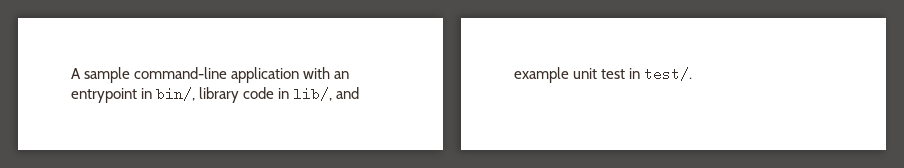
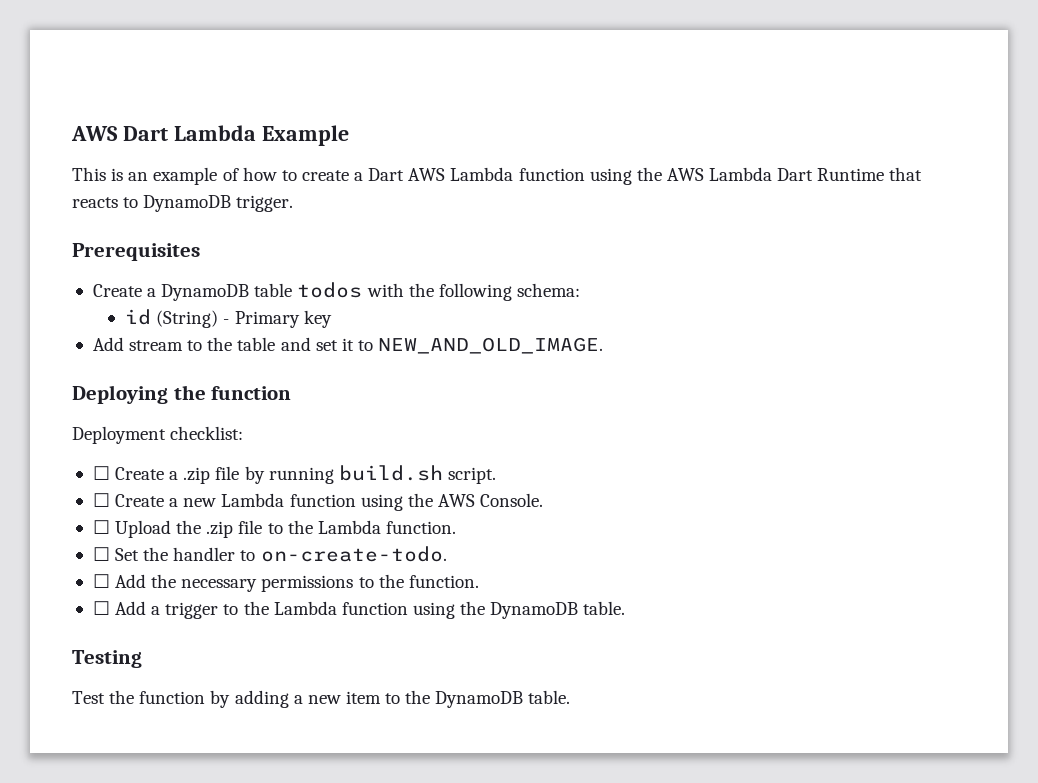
- A sample command-line application with an entrypoint in bin/, library code in lib/, and example unit test in test/.
+ AWS Dart Lambda Example
+ This is an example of how to create a Dart AWS Lambda function using the AWS Lambda Dart Runtime that reacts to DynamoDB trigger.
+ Prerequisites
+ Create a DynamoDB table todos with the following schema:
+ id (String) - Primary key
+ Add stream to the table and set it to NEW_AND_OLD_IMAGE.
+ Deploying the function
+ Deployment checklist:
+ ☐ Create a .zip file by running build.sh script.
+ ☐ Create a new Lambda function using the AWS Console.
+ ☐ Upload the .zip file to the Lambda function.
+ ☐ Set the handler to on-create-todo.
+ ☐ Add the necessary permissions to the function.
+ ☐ Add a trigger to the Lambda function using the DynamoDB table.
+ Testing
+ Test the function by adding a new item to the DynamoDB table.

